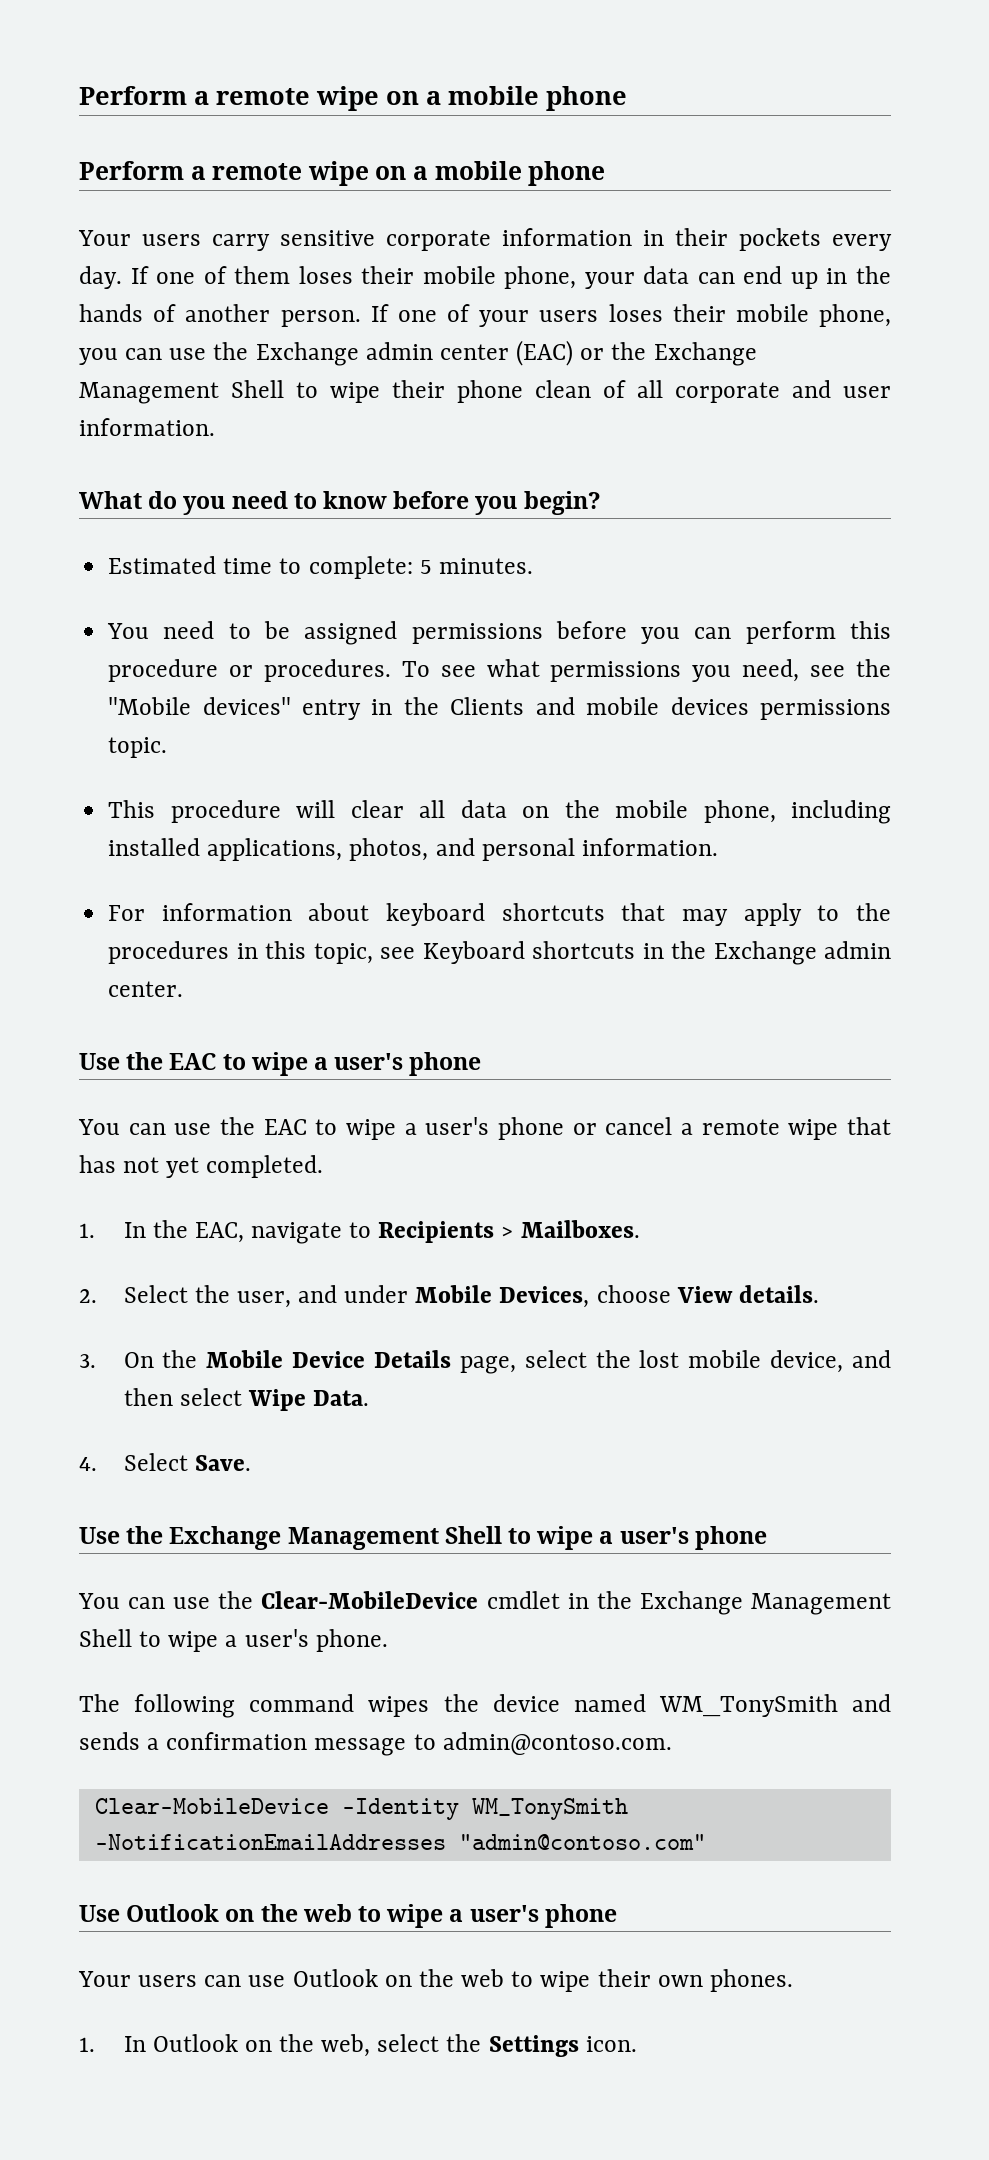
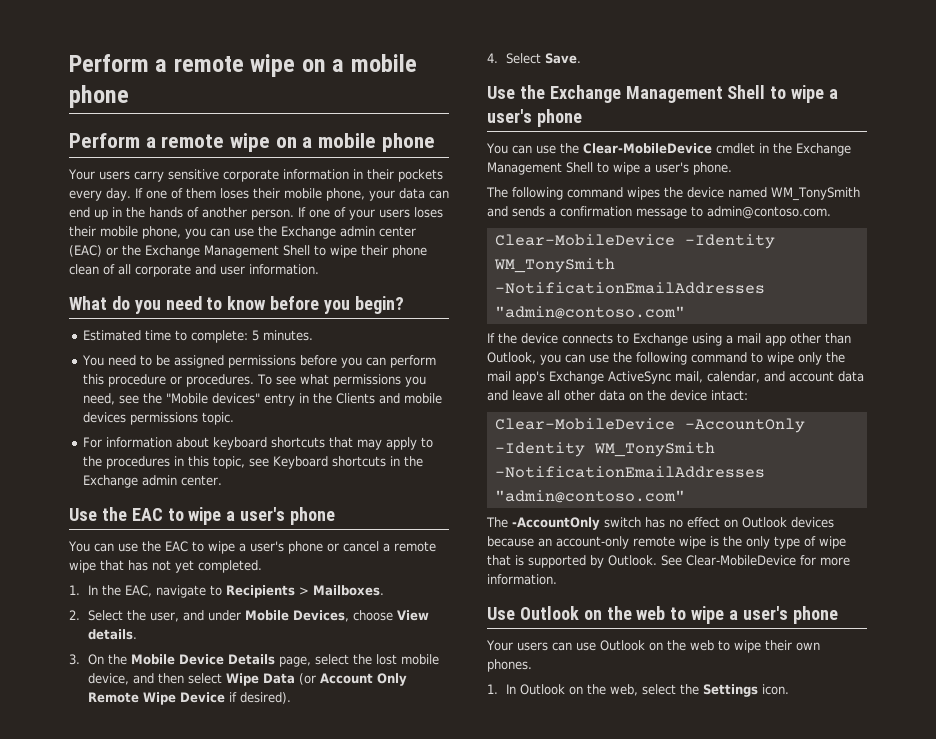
- This procedure will clear all data on the mobile phone, including installed applications, photos, and personal information.
- 3. On the Mobile Device Details page, select the lost mobile device, and then select Wipe Data.
+ 3. On the Mobile Device Details page, select the lost mobile device, and then select Wipe Data (or Account Only Remote Wipe Device if desired).
+ If the device connects to Exchange using a mail app other than Outlook, you can use the following command to wipe only the mail app's Exchange ActiveSync mail, calendar, and account data and leave all other data on the device intact:
+ Clear-MobileDevice -AccountOnly -Identity WM_TonySmith -NotificationEmailAddresses "admin@contoso.com"
+ The -AccountOnly switch has no effect on Outlook devices because an account-only remote wipe is the only type of wipe that is supported by Outlook. See Clear-MobileDevice for more information.

